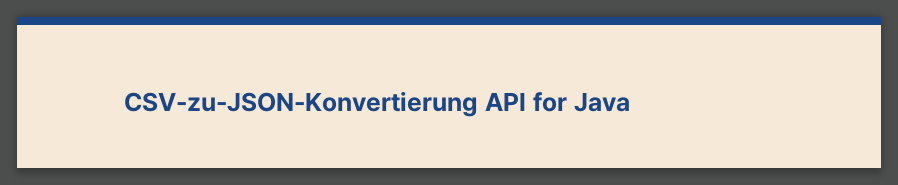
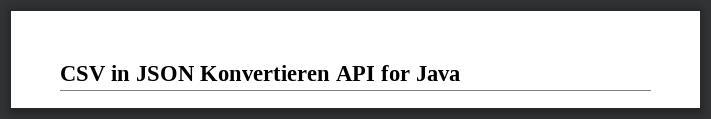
- CSV-zu-JSON-Konvertierung API for Java
+ CSV in JSON Konvertieren API for Java

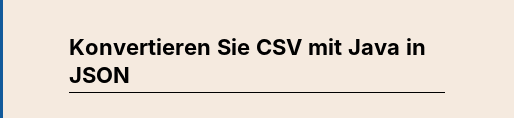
- CSV in JSON Konvertieren API for Java
+ Konvertieren Sie CSV mit Java in JSON

